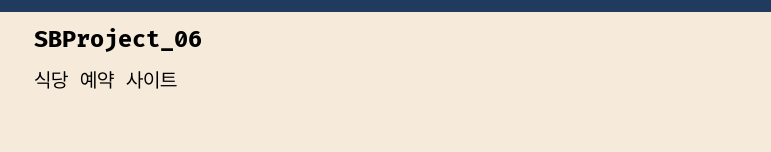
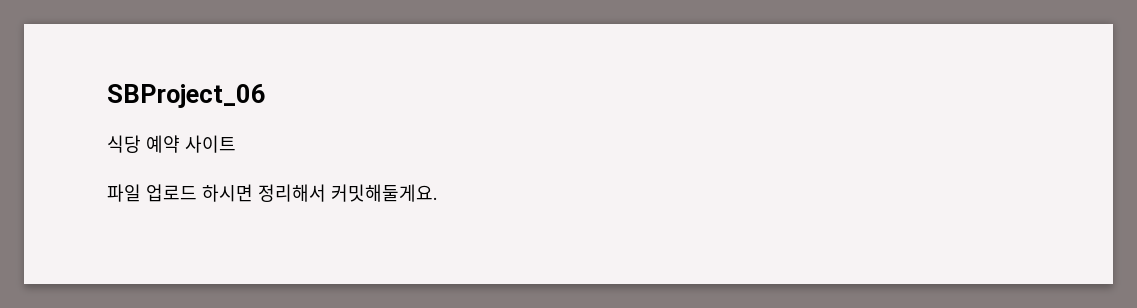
+ 파일 업로드 하시면 정리해서 커밋해둘게요.

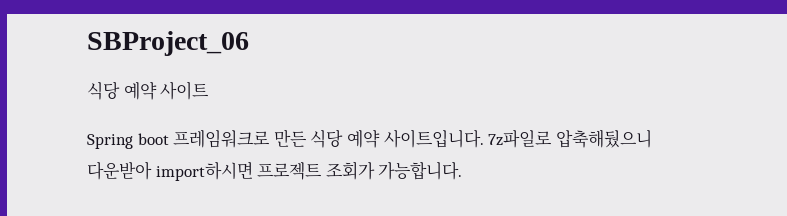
- 파일 업로드 하시면 정리해서 커밋해둘게요.
+ Spring boot 프레임워크로 만든 식당 예약 사이트입니다. 7z파일로 압축해뒀으니 다운받아 import하시면 프로젝트 조회가 가능합니다.

